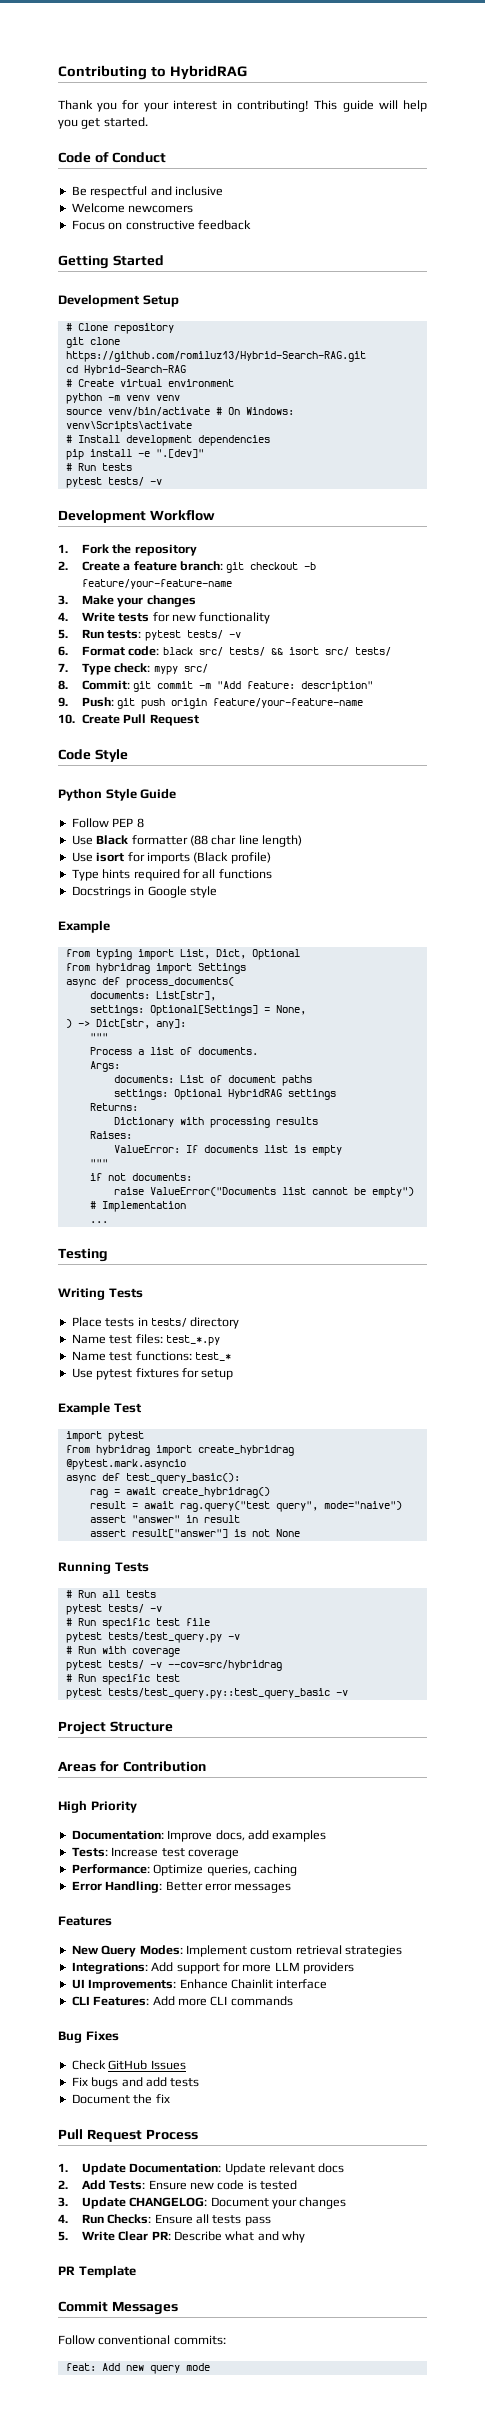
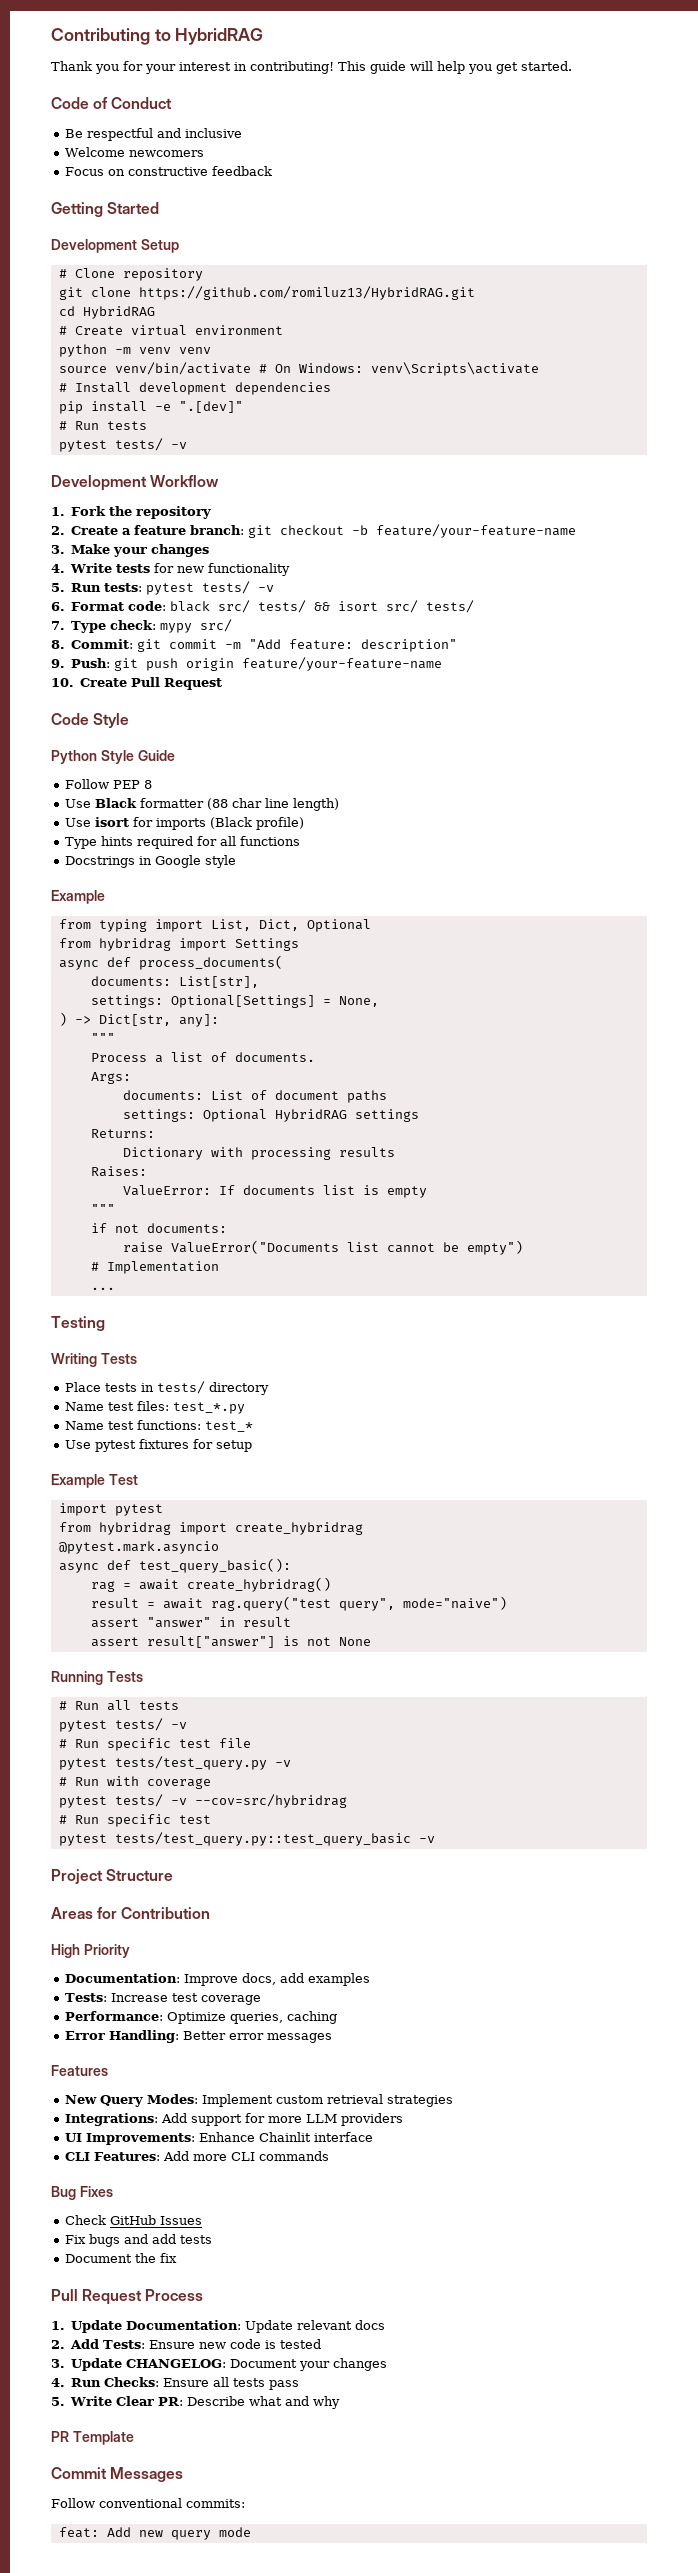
- git clone https://github.com/romiluz13/Hybrid-Search-RAG.git
+ git clone https://github.com/romiluz13/HybridRAG.git
- cd Hybrid-Search-RAG
+ cd HybridRAG

